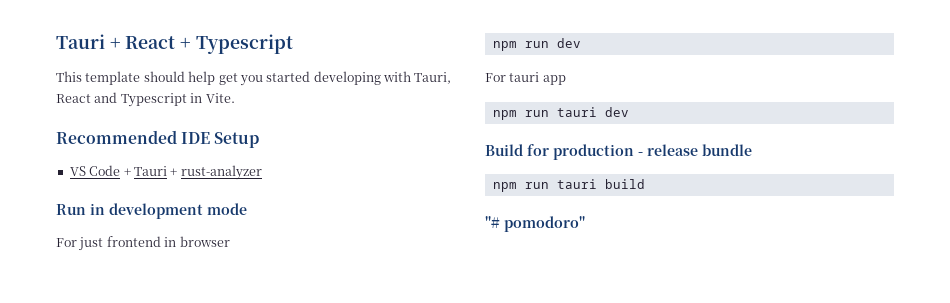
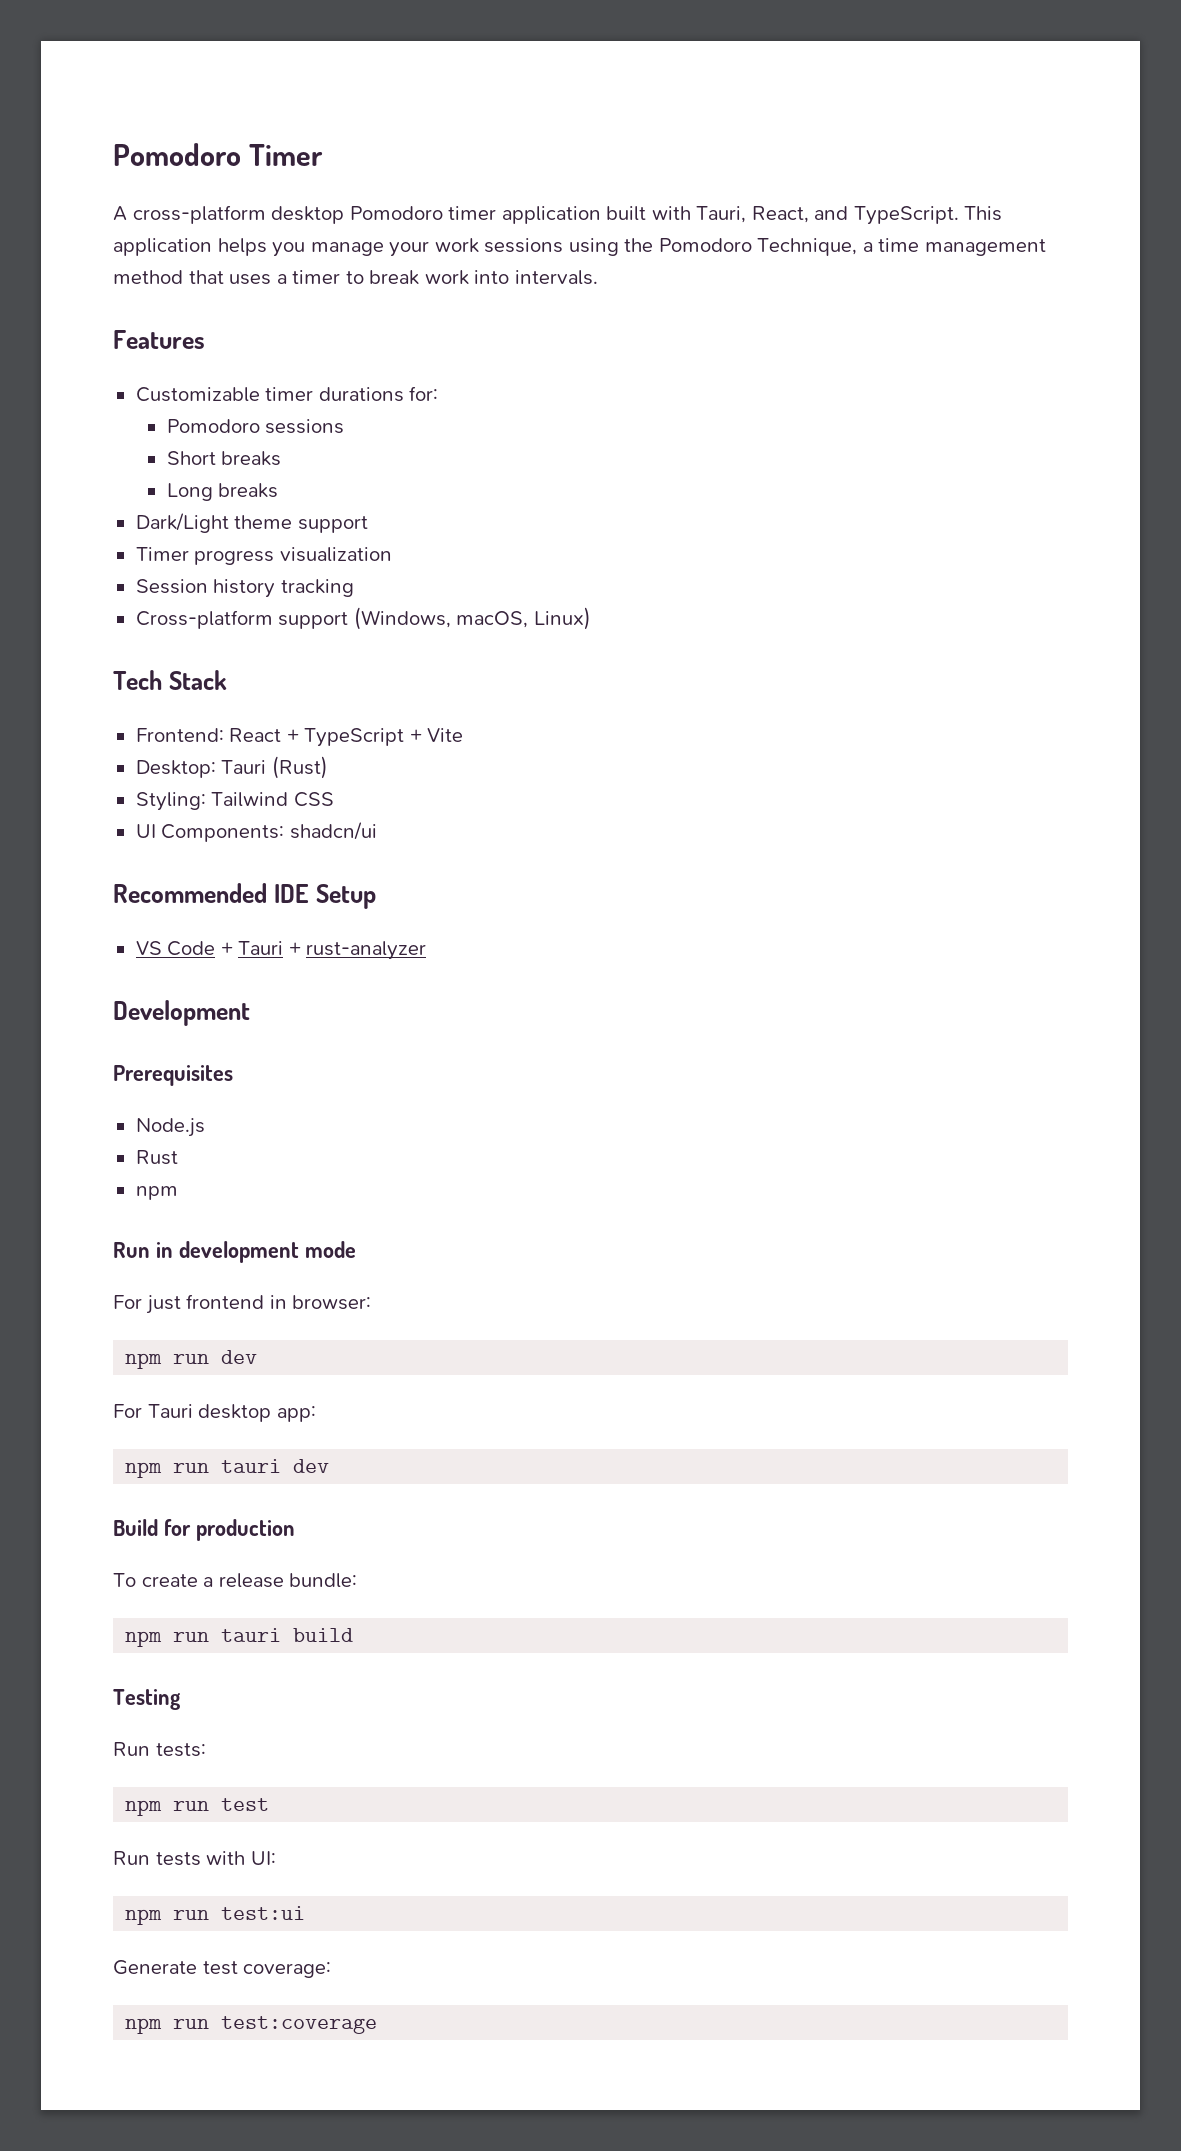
- Tauri + React + Typescript
- This template should help get you started developing with Tauri, React and Typescript in Vite.
+ Pomodoro Timer
+ A cross-platform desktop Pomodoro timer application built with Tauri, React, and TypeScript. This application helps you manage your work sessions using the Pomodoro Technique, a time management method that uses a timer to break work into intervals.
+ Features
+ Customizable timer durations for:
+ Pomodoro sessions
+ Short breaks
+ Long breaks
+ Dark/Light theme support
+ Timer progress visualization
+ Session history tracking
+ Cross-platform support (Windows, macOS, Linux)
+ Tech Stack
+ Frontend: React + TypeScript + Vite
+ Desktop: Tauri (Rust)
+ Styling: Tailwind CSS
+ UI Components: shadcn/ui
+ Development
+ Prerequisites
+ Node.js
+ Rust
+ npm
- For just frontend in browser
+ For just frontend in browser:
- For tauri app
+ For Tauri desktop app:
- Build for production - release bundle
+ Build for production
+ To create a release bundle:
- "# pomodoro"
+ Testing
+ Run tests:
+ npm run test
+ Run tests with UI:
+ npm run test:ui
+ Generate test coverage:
+ npm run test:coverage

